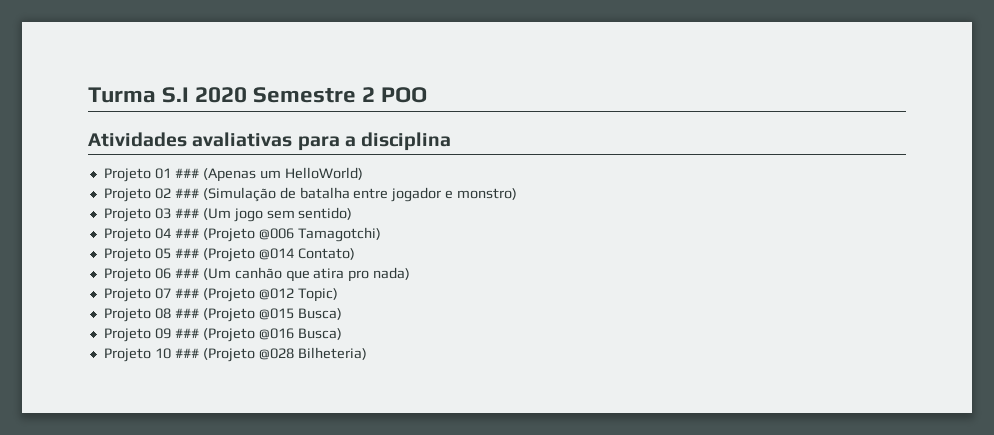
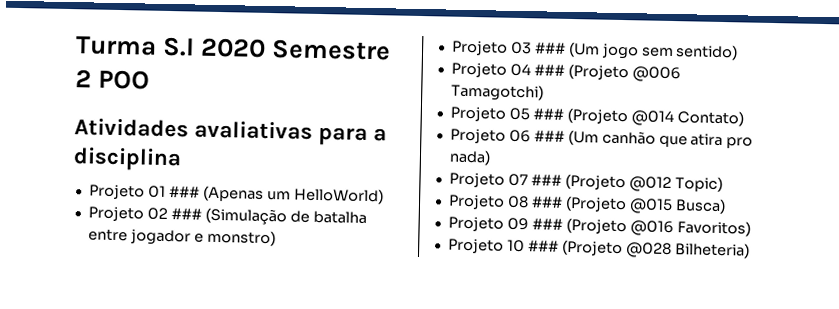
- Projeto 09 ### (Projeto @016 Busca)
+ Projeto 09 ### (Projeto @016 Favoritos)

